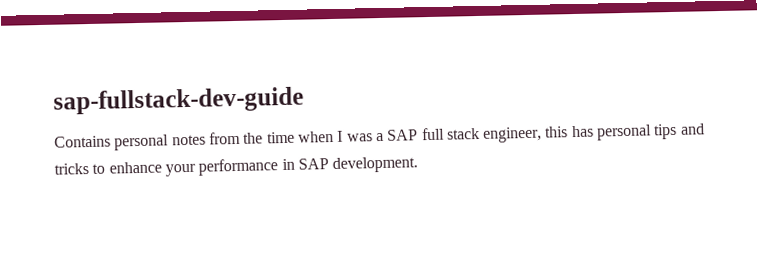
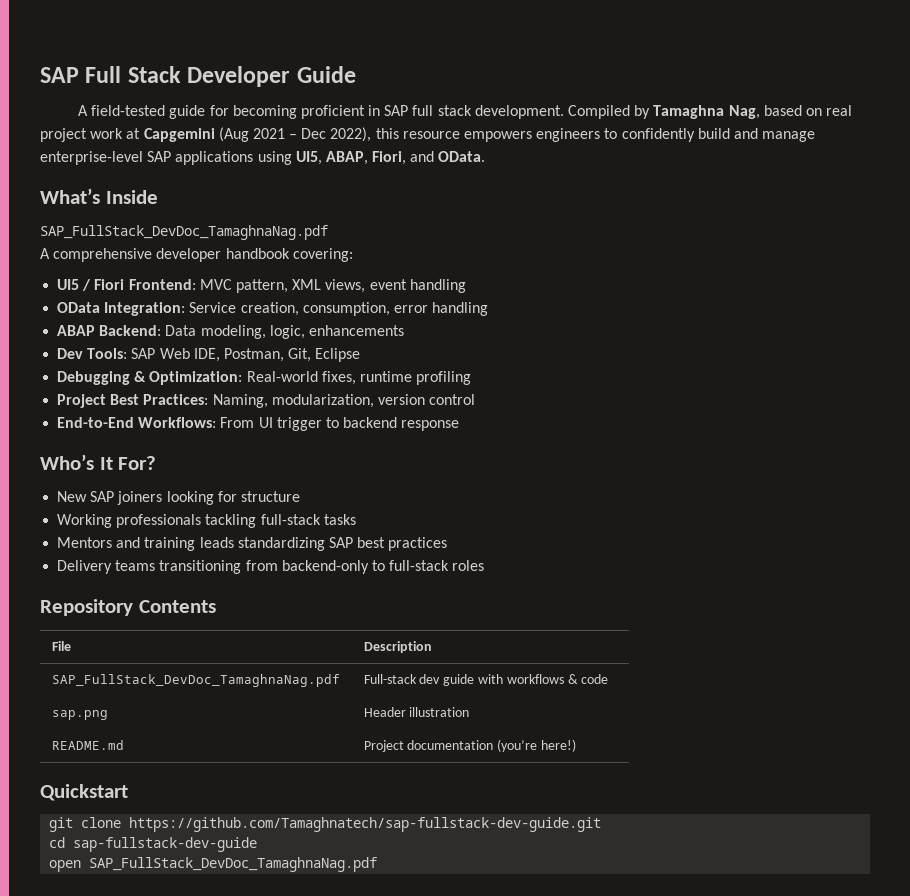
- sap-fullstack-dev-guide
- Contains personal notes from the time when I was a SAP full stack engineer, this has personal tips and tricks to enhance your performance in SAP development.
+ SAP Full Stack Developer Guide
+ A field-tested guide for becoming proficient in SAP full stack development. Compiled by Tamaghna Nag, based on real project work at Capgemini (Aug 2021 – Dec 2022), this resource empowers engineers to confidently build and manage enterprise-level SAP applications using UI5, ABAP, Fiori, and OData.
+ What’s Inside
+ SAP_FullStack_DevDoc_TamaghnaNag.pdf
+ A comprehensive developer handbook covering:
+ UI5 / Fiori Frontend: MVC pattern, XML views, event handling
+ OData Integration: Service creation, consumption, error handling
+ ABAP Backend: Data modeling, logic, enhancements
+ Dev Tools: SAP Web IDE, Postman, Git, Eclipse
+ Debugging & Optimization: Real-world fixes, runtime profiling
+ Project Best Practices: Naming, modularization, version control
+ End-to-End Workflows: From UI trigger to backend response
+ Who’s It For?
+ New SAP joiners looking for structure
+ Working professionals tackling full-stack tasks
+ Mentors and training leads standardizing SAP best practices
+ Delivery teams transitioning from backend-only to full-stack roles
+ Repository Contents
+ File | Description
+ SAP_FullStack_DevDoc_TamaghnaNag.pdf | Full-stack dev guide with workflows & code
+ sap.png | Header illustration
+ README.md | Project documentation (you’re here!)
+ Quickstart
+ git clone https://github.com/Tamaghnatech/sap-fullstack-dev-guide.git
+ cd sap-fullstack-dev-guide
+ open SAP_FullStack_DevDoc_TamaghnaNag.pdf

